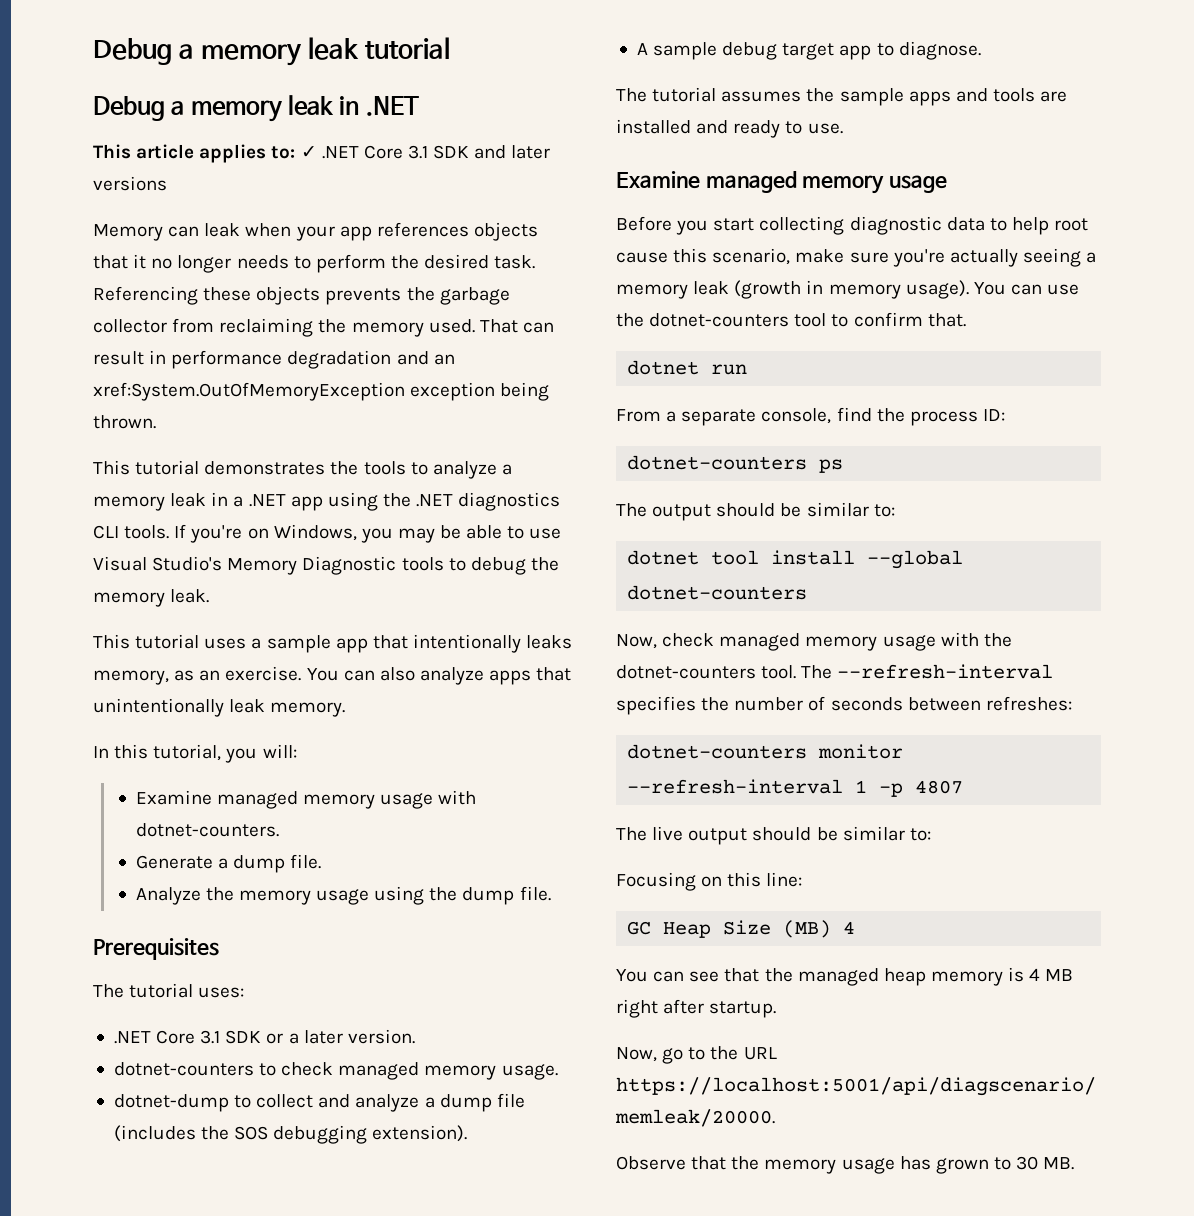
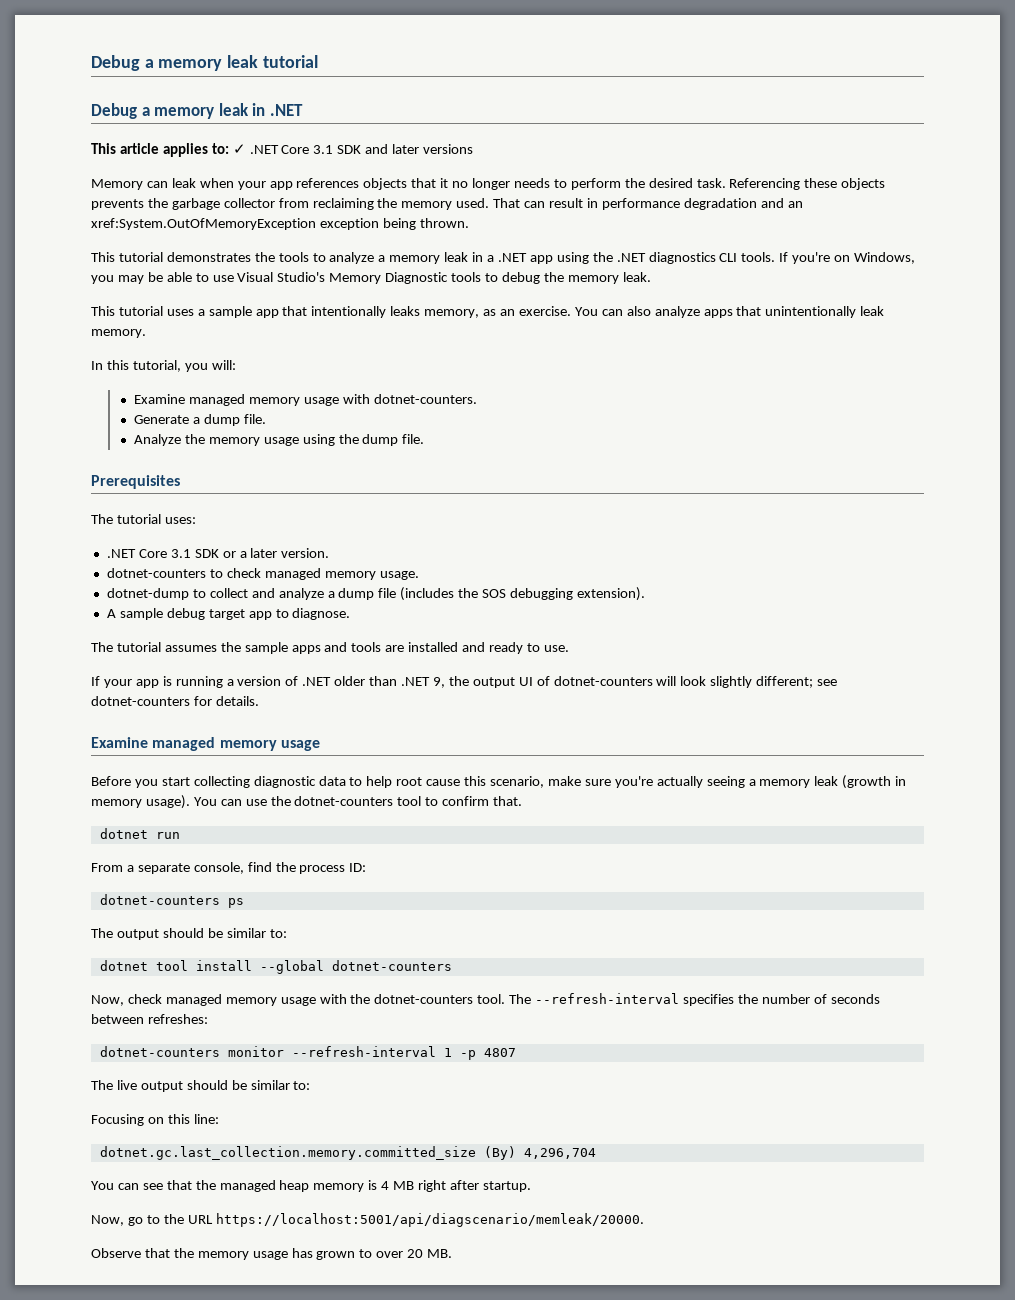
+ If your app is running a version of .NET older than .NET 9, the output UI of dotnet-counters will look slightly different; see dotnet-counters for details.
- GC Heap Size (MB) 4
+ dotnet.gc.last_collection.memory.committed_size (By) 4,296,704
- Observe that the memory usage has grown to 30 MB.
+ Observe that the memory usage has grown to over 20 MB.

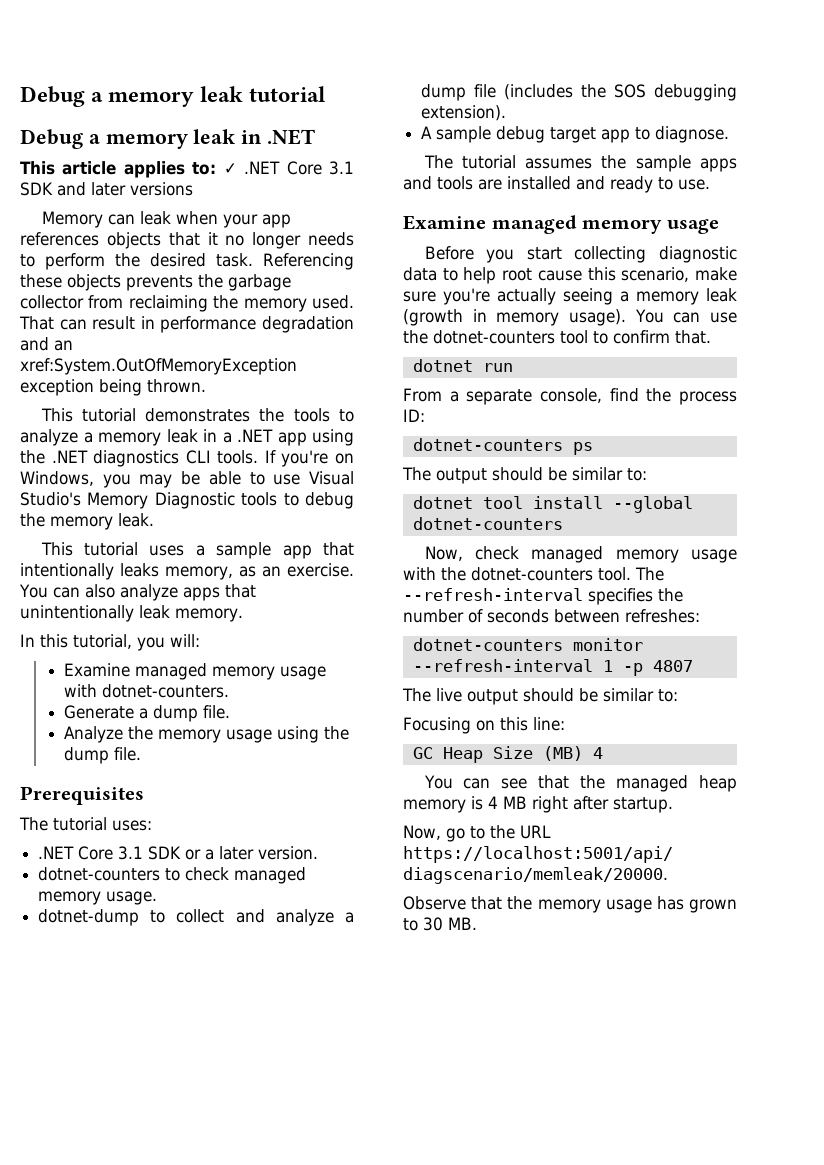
- If your app is running a version of .NET older than .NET 9, the output UI of dotnet-counters will look slightly different; see dotnet-counters for details.
- dotnet.gc.last_collection.memory.committed_size (By) 4,296,704
+ GC Heap Size (MB) 4
- Observe that the memory usage has grown to over 20 MB.
+ Observe that the memory usage has grown to 30 MB.

